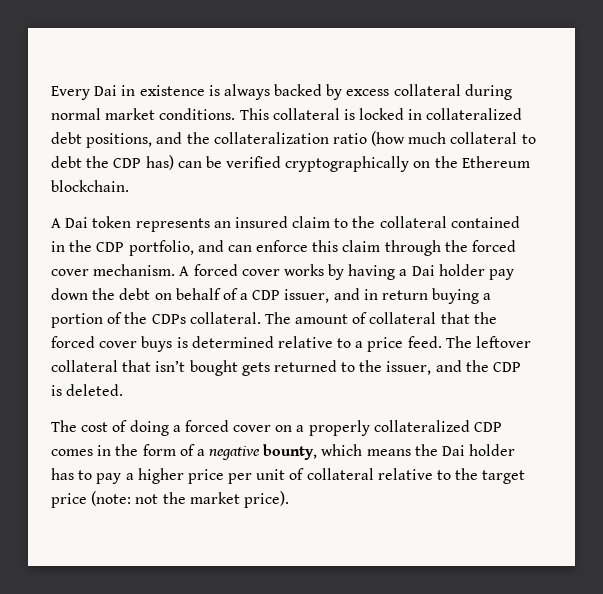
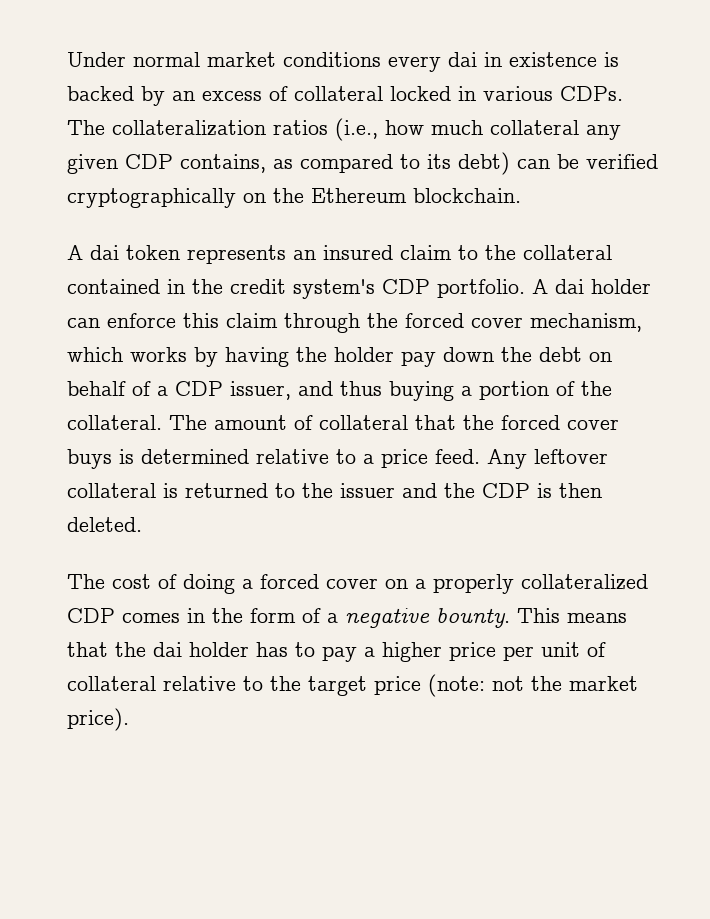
- Every Dai in existence is always backed by excess collateral during normal market conditions. This collateral is locked in collateralized debt positions, and the collateralization ratio (how much collateral to debt the CDP has) can be verified cryptographically on the Ethereum blockchain.
+ Under normal market conditions every dai in existence is backed by an excess of collateral locked in various CDPs. The collateralization ratios (i.e., how much collateral any given CDP contains, as compared to its debt) can be verified cryptographically on the Ethereum blockchain.
- A Dai token represents an insured claim to the collateral contained in the CDP portfolio, and can enforce this claim through the forced cover mechanism. A forced cover works by having a Dai holder pay down the debt on behalf of a CDP issuer, and in return buying a portion of the CDPs collateral.
+ A dai token represents an insured claim to the collateral contained in the credit system's CDP portfolio. A dai holder can enforce this claim through the forced cover mechanism, which works by having the holder pay down the debt on behalf of a CDP issuer, and thus buying a portion of the collateral.
- The leftover collateral that isn’t bought gets returned to the issuer, and the CDP is deleted.
+ Any leftover collateral is returned to the issuer and the CDP is then deleted.
- The cost of doing a forced cover on a properly collateralized CDP comes in the form of a negative bounty, which means the Dai holder has to pay a higher price per unit of collateral relative to the target price (note: not the market price).
+ The cost of doing a forced cover on a properly collateralized CDP comes in the form of a negative bounty. This means that the dai holder has to pay a higher price per unit of collateral relative to the target price (note: not the market price).

